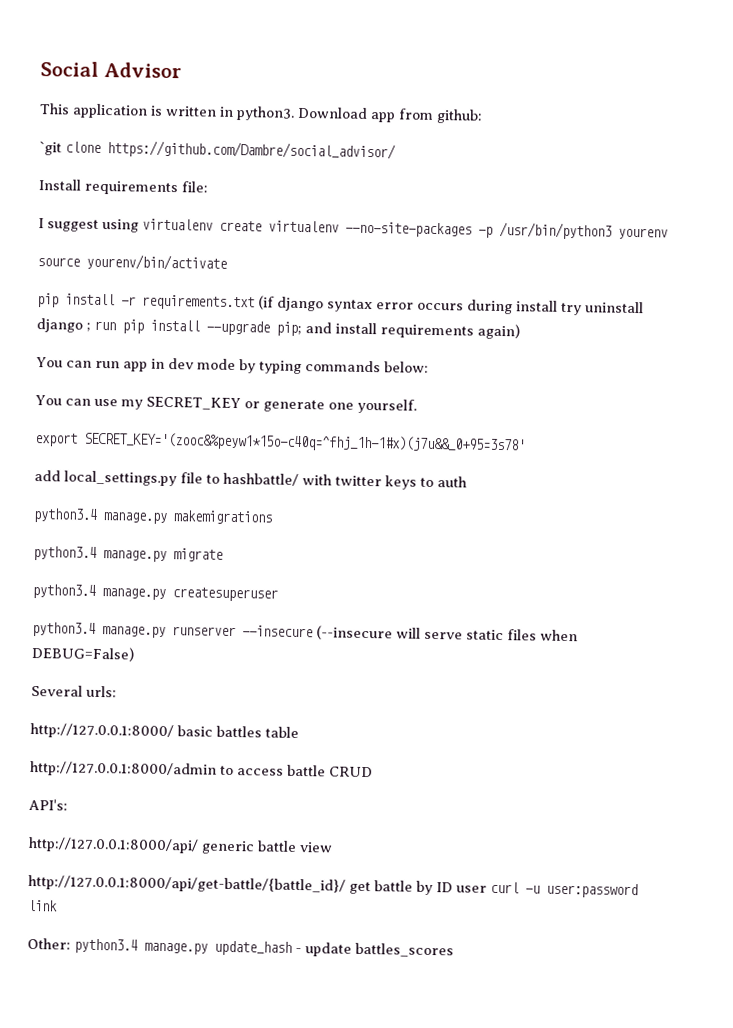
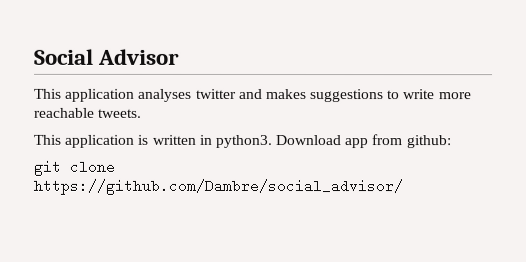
+ This application analyses twitter and makes suggestions to write more reachable tweets.
- `git clone https://github.com/Dambre/social_advisor/
+ git clone https://github.com/Dambre/social_advisor/
- Install requirements file:
- I suggest using virtualenv create virtualenv --no-site-packages -p /usr/bin/python3 yourenv
- source yourenv/bin/activate
- pip install -r requirements.txt (if django syntax error occurs during install try uninstall django ; run pip install --upgrade pip; and install requirements again)
- You can run app in dev mode by typing commands below:
- You can use my SECRET_KEY or generate one yourself.
- export SECRET_KEY='(zooc&%peyw1*15o-c40q=^fhj_1h-1#x)(j7u&&_0+95=3s78'
- add local_settings.py file to hashbattle/ with twitter keys to auth
- python3.4 manage.py makemigrations
- python3.4 manage.py migrate
- python3.4 manage.py createsuperuser
- python3.4 manage.py runserver --insecure (--insecure will serve static files when DEBUG=False)
- Several urls:
- http://127.0.0.1:8000/ basic battles table
- http://127.0.0.1:8000/admin to access battle CRUD
- API's:
- http://127.0.0.1:8000/api/ generic battle view
- http://127.0.0.1:8000/api/get-battle/{battle_id}/ get battle by ID user curl -u user:password link
- Other: python3.4 manage.py update_hash - update battles_scores

